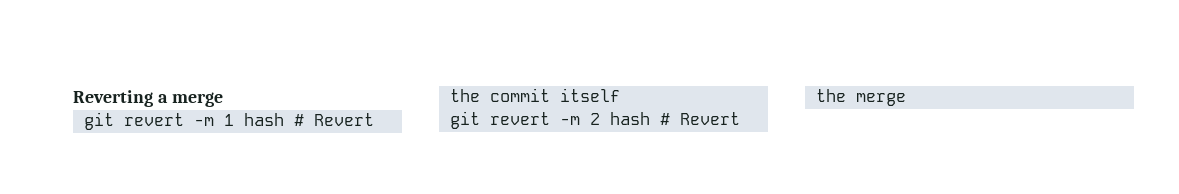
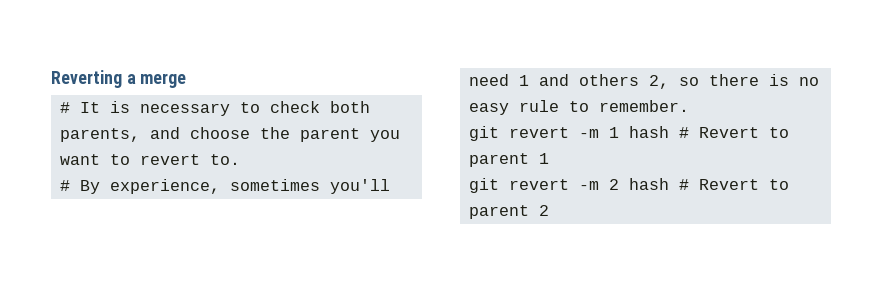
+ # It is necessary to check both parents, and choose the parent you want to revert to.
+ # By experience, sometimes you'll need 1 and others 2, so there is no easy rule to remember.
- git revert -m 1 hash # Revert the commit itself
+ git revert -m 1 hash # Revert to parent 1
- git revert -m 2 hash # Revert the merge
+ git revert -m 2 hash # Revert to parent 2

